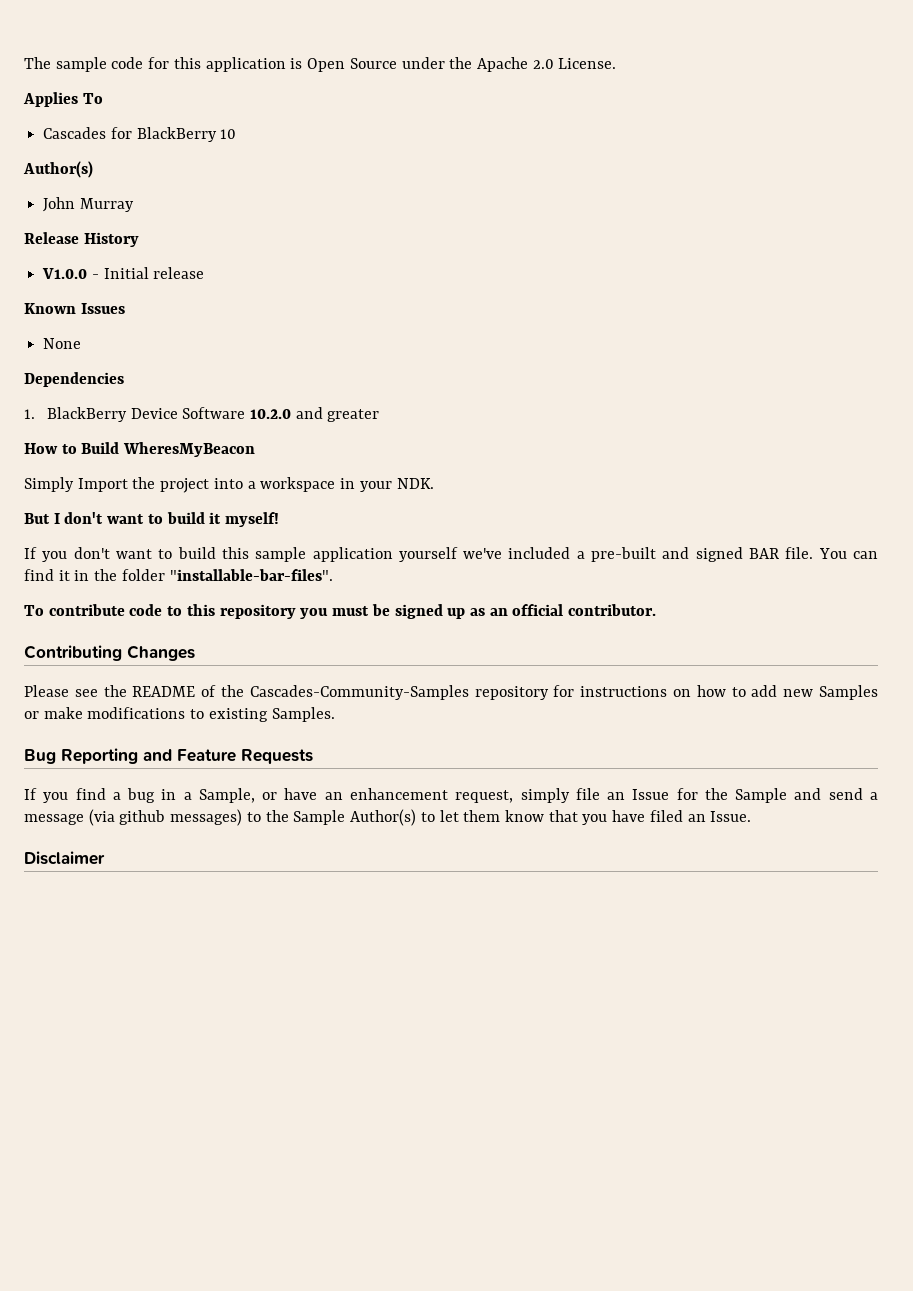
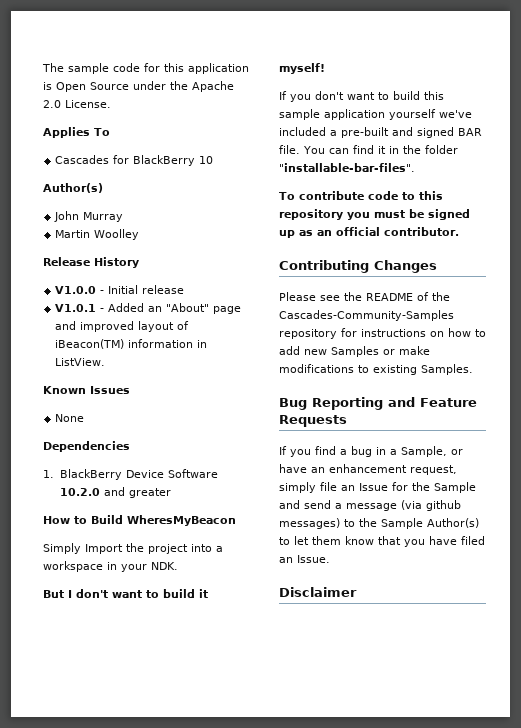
+ Martin Woolley
+ V1.0.1 - Added an "About" page and improved layout of iBeacon(TM) information in ListView.

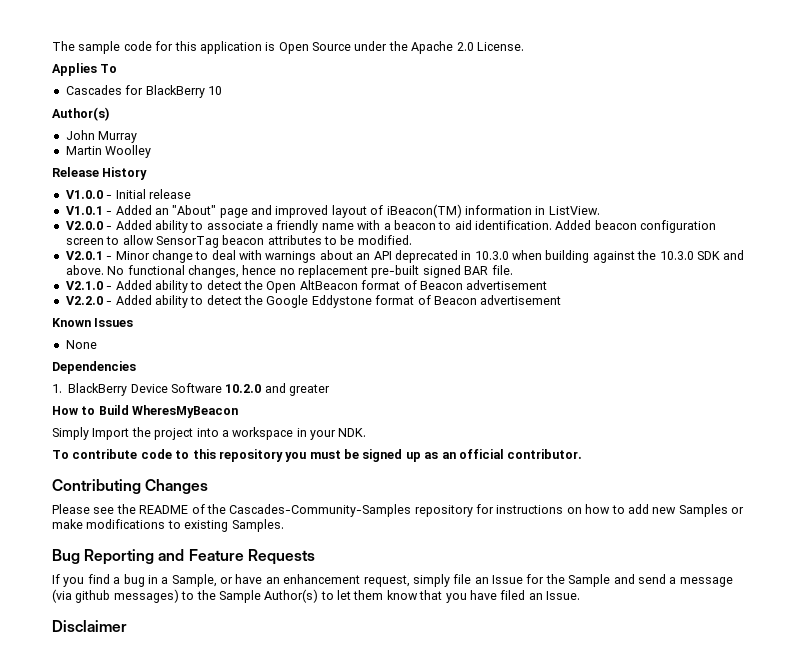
+ V2.0.0 - Added ability to associate a friendly name with a beacon to aid identification. Added beacon configuration screen to allow SensorTag beacon attributes to be modified.
+ V2.0.1 - Minor change to deal with warnings about an API deprecated in 10.3.0 when building against the 10.3.0 SDK and above. No functional changes, hence no replacement pre-built signed BAR file.
+ V2.1.0 - Added ability to detect the Open AltBeacon format of Beacon advertisement
+ V2.2.0 - Added ability to detect the Google Eddystone format of Beacon advertisement
- But I don't want to build it myself!
- If you don't want to build this sample application yourself we've included a pre-built and signed BAR file. You can find it in the folder "installable-bar-files".

